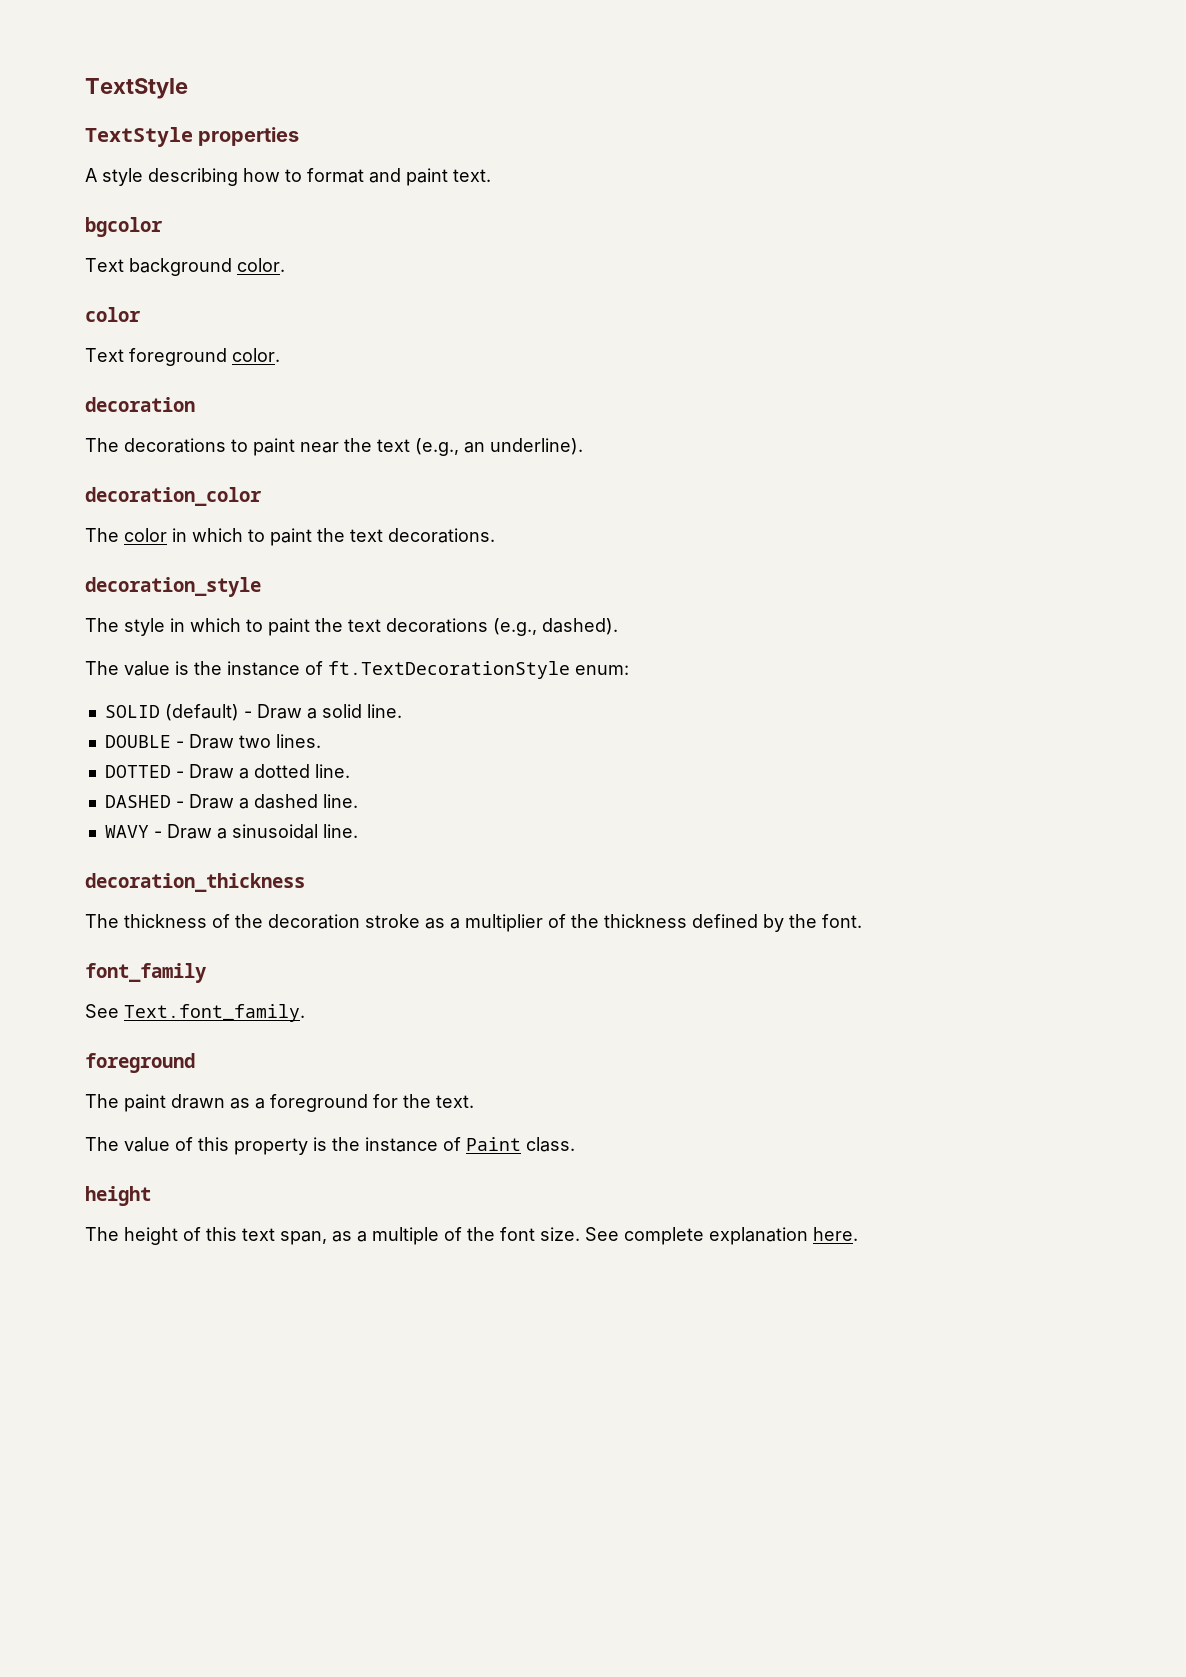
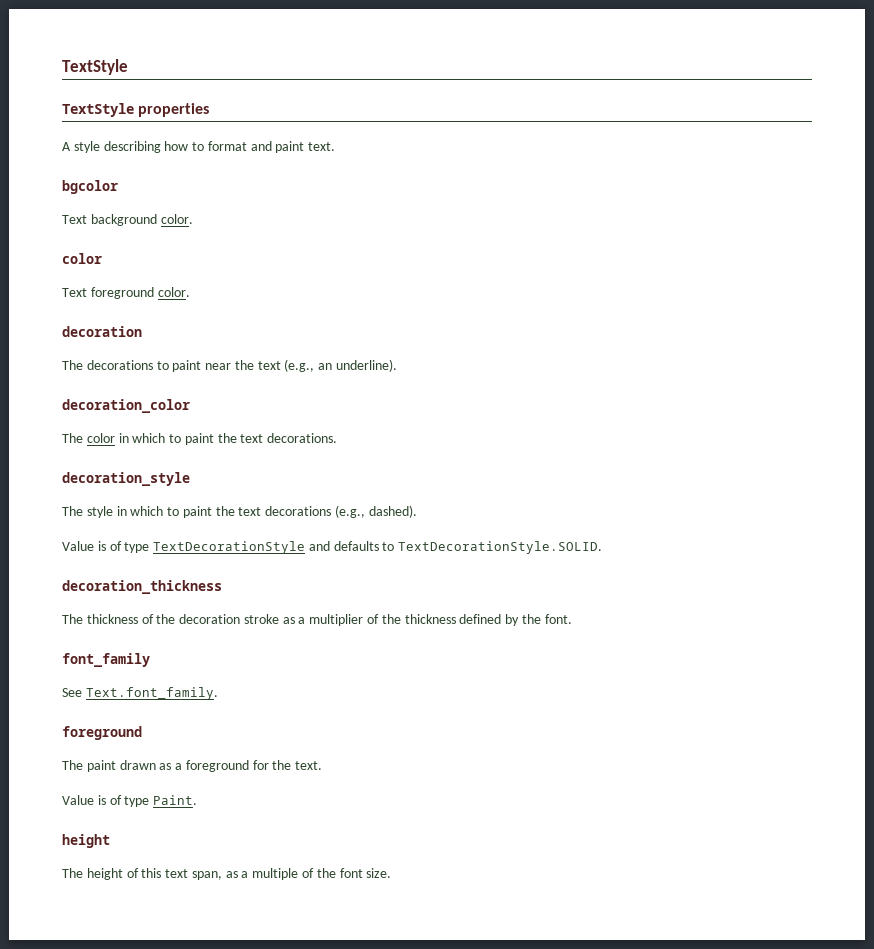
- The value is the instance of ft.TextDecorationStyle enum:
- SOLID (default) - Draw a solid line.
- DOUBLE - Draw two lines.
- DOTTED - Draw a dotted line.
- DASHED - Draw a dashed line.
- WAVY - Draw a sinusoidal line.
+ Value is of type TextDecorationStyle and defaults to TextDecorationStyle.SOLID.
- The value of this property is the instance of Paint class.
+ Value is of type Paint.
- See complete explanation here.

